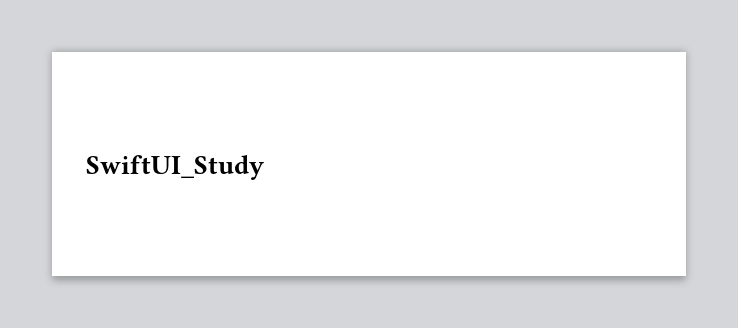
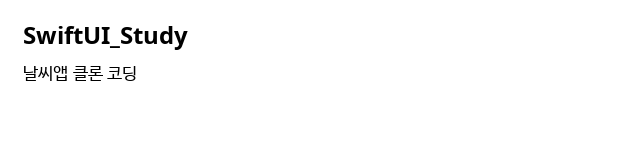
+ 날씨앱 클론 코딩

